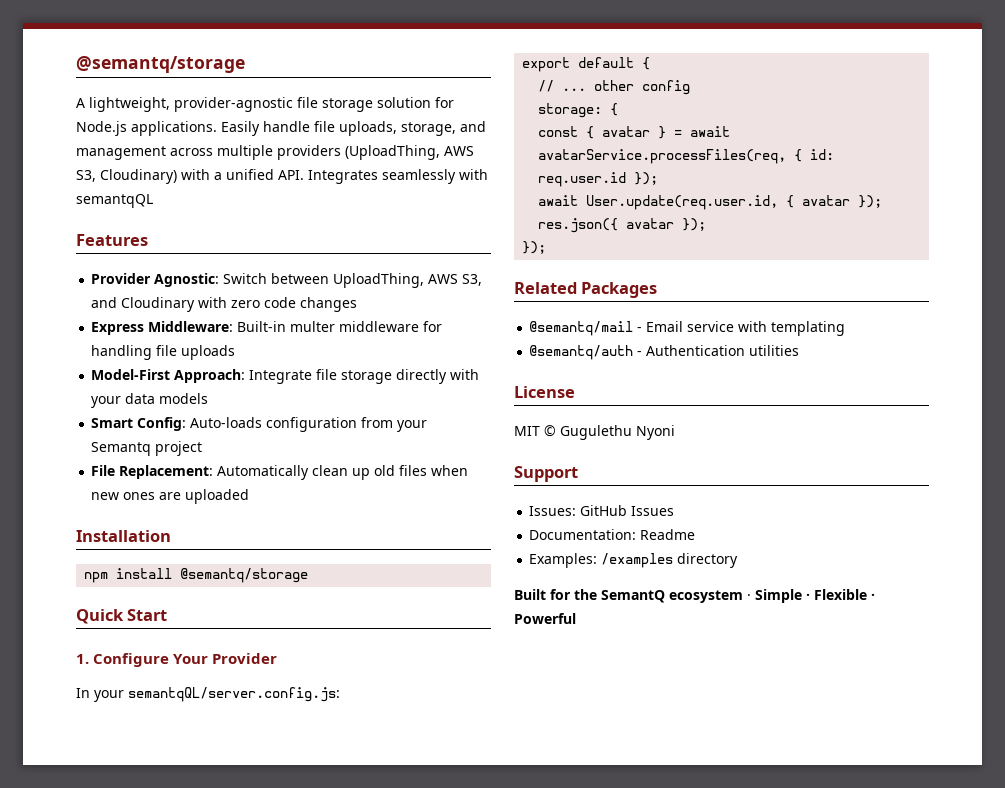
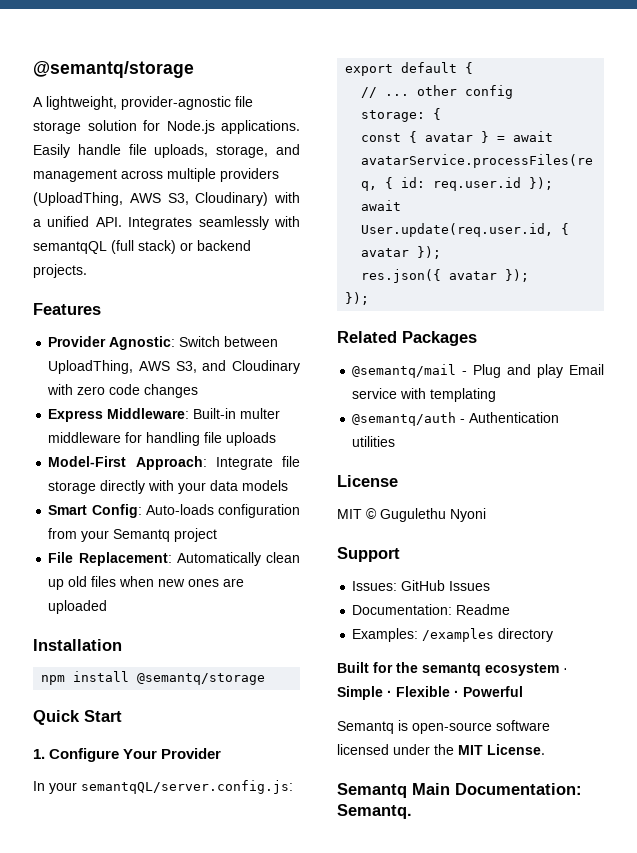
- Easily handle file uploads, storage, and management across multiple providers (UploadThing, AWS S3, Cloudinary) with a unified API. Integrates seamlessly with semantqQL
+ Easily handle file uploads, storage, and management across multiple providers (UploadThing, AWS S3, Cloudinary) with a unified API. Integrates seamlessly with semantqQL (full stack) or backend projects.
- @semantq/mail - Email service with templating
+ @semantq/mail - Plug and play Email service with templating
- Built for the SemantQ ecosystem · Simple · Flexible · Powerful
+ Built for the semantq ecosystem · Simple · Flexible · Powerful
+ Semantq is open-source software licensed under the MIT License.
+ Semantq Main Documentation: Semantq.

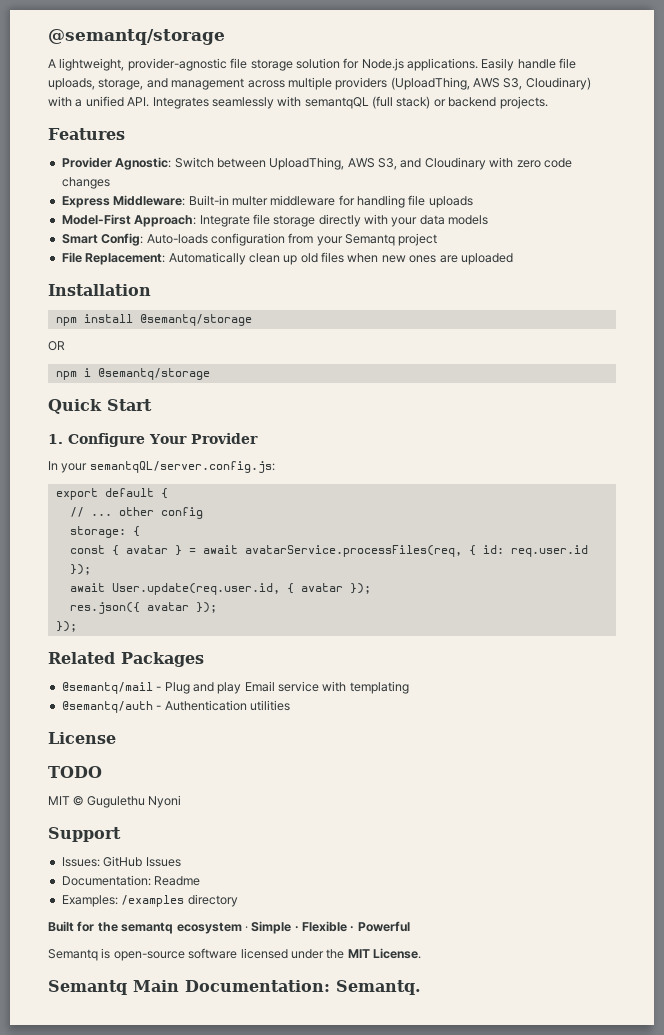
+ OR
+ npm i @semantq/storage
+ TODO

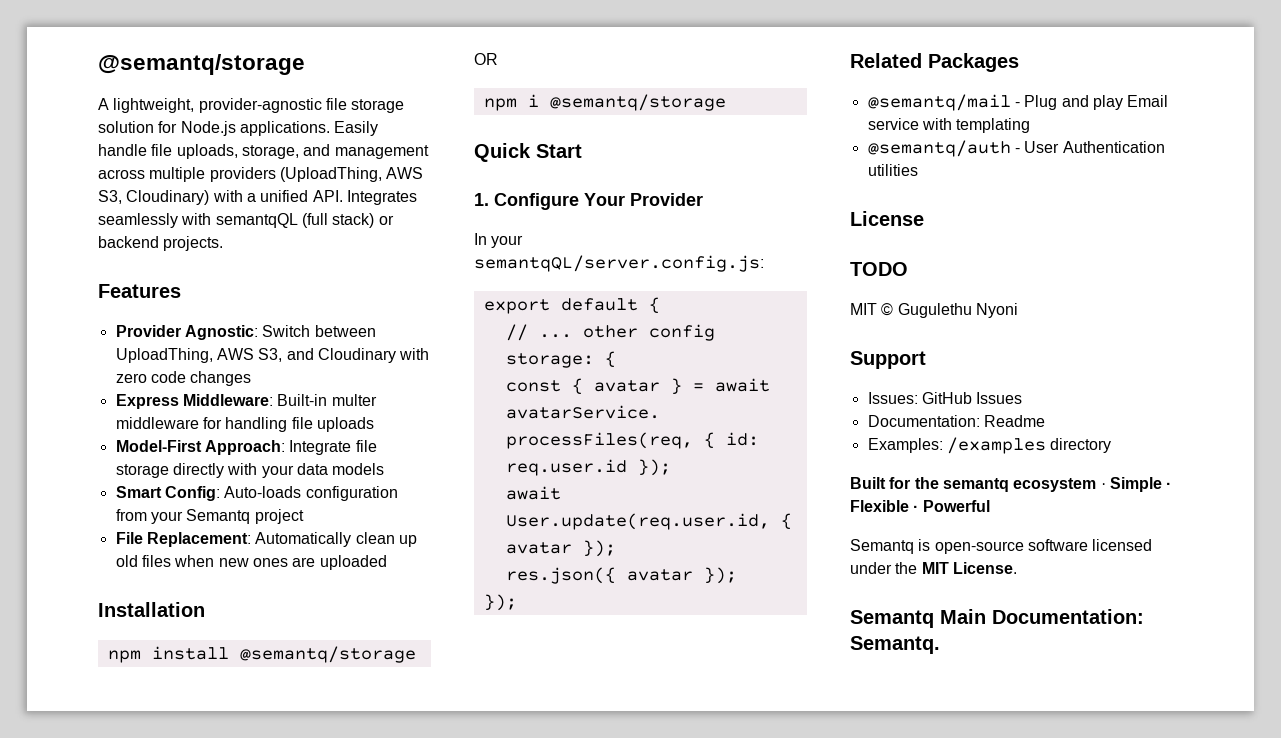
- @semantq/auth - Authentication utilities
+ @semantq/auth - User Authentication utilities

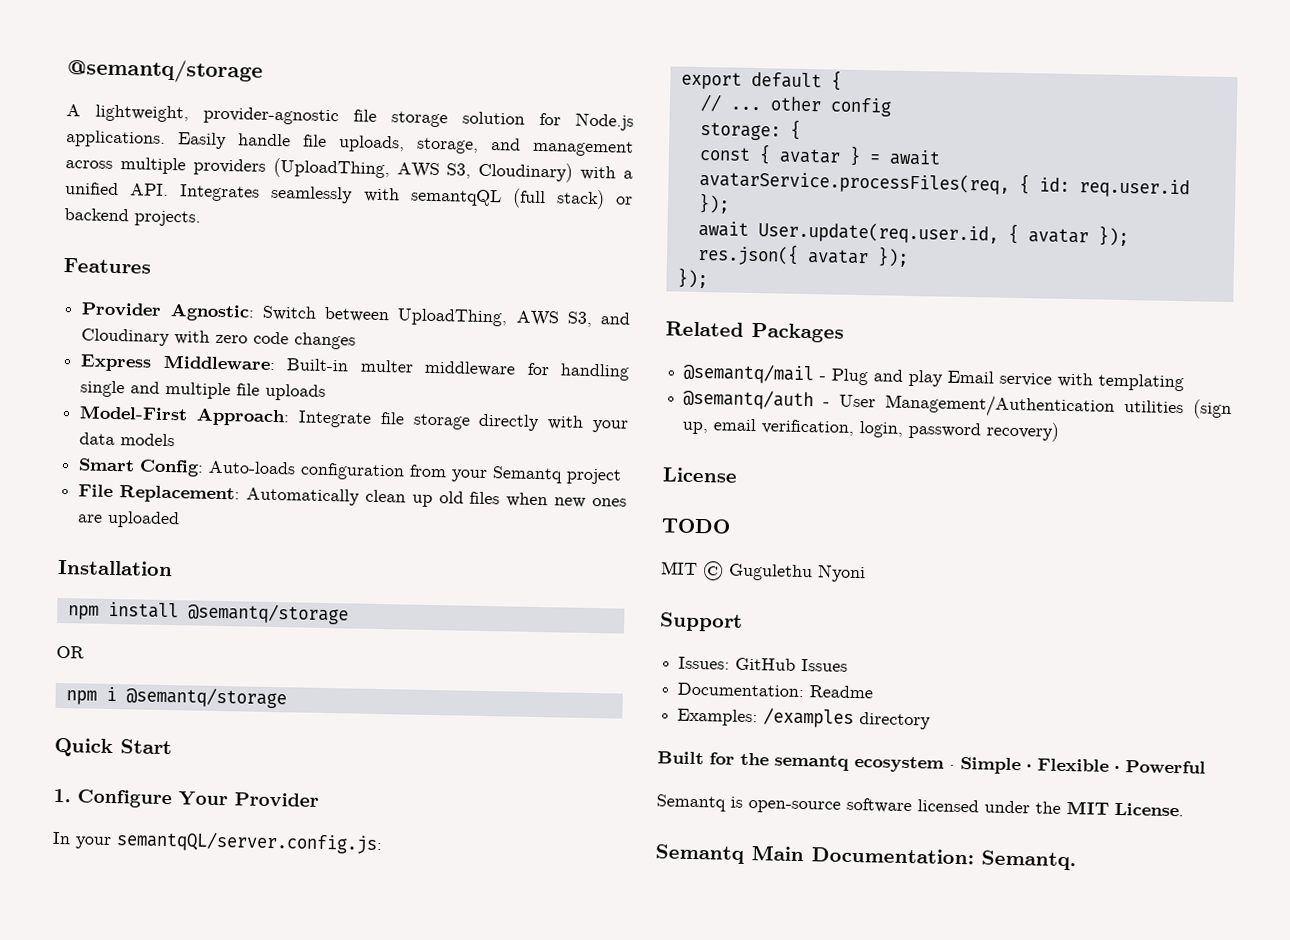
- Express Middleware: Built-in multer middleware for handling file uploads
+ Express Middleware: Built-in multer middleware for handling single and multiple file uploads
- @semantq/auth - User Authentication utilities
+ @semantq/auth - User Management/Authentication utilities (sign up, email verification, login, password recovery)

